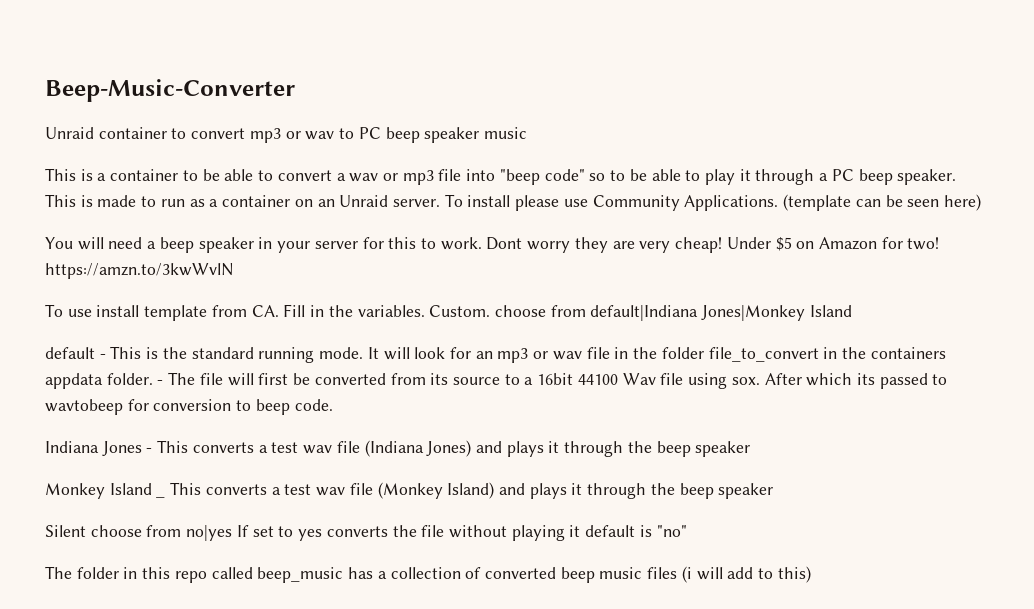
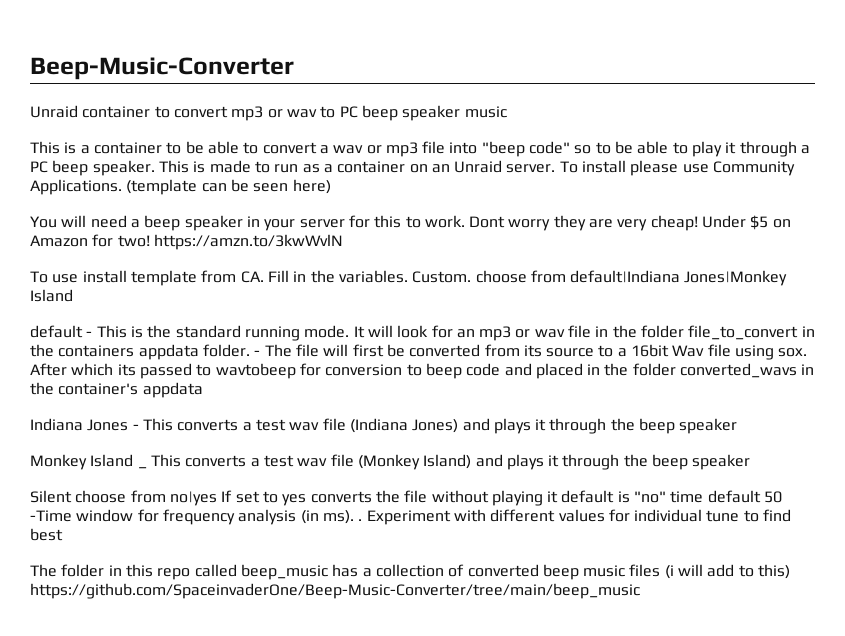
- - The file will first be converted from its source to a 16bit 44100 Wav file using sox.
+ - The file will first be converted from its source to a 16bit Wav file using sox.
- After which its passed to wavtobeep for conversion to beep code.
+ After which its passed to wavtobeep for conversion to beep code and placed in the folder converted_wavs in the container's appdata
- Silent choose from no|yes If set to yes converts the file without playing it default is "no"
+ Silent choose from no|yes If set to yes converts the file without playing it default is "no" time default 50 -Time window for frequency analysis (in ms). . Experiment with different values for individual tune to find best
- The folder in this repo called beep_music has a collection of converted beep music files (i will add to this)
+ The folder in this repo called beep_music has a collection of converted beep music files (i will add to this) https://github.com/SpaceinvaderOne/Beep-Music-Converter/tree/main/beep_music

